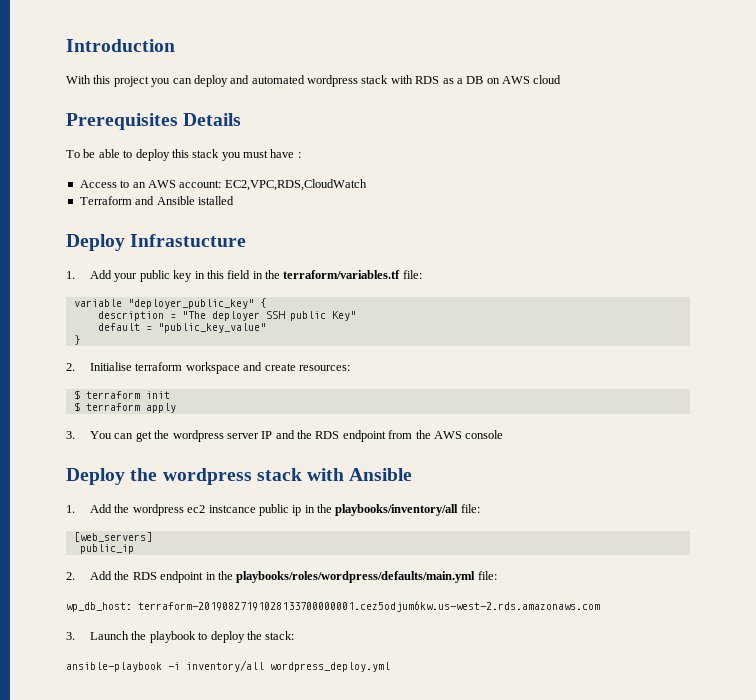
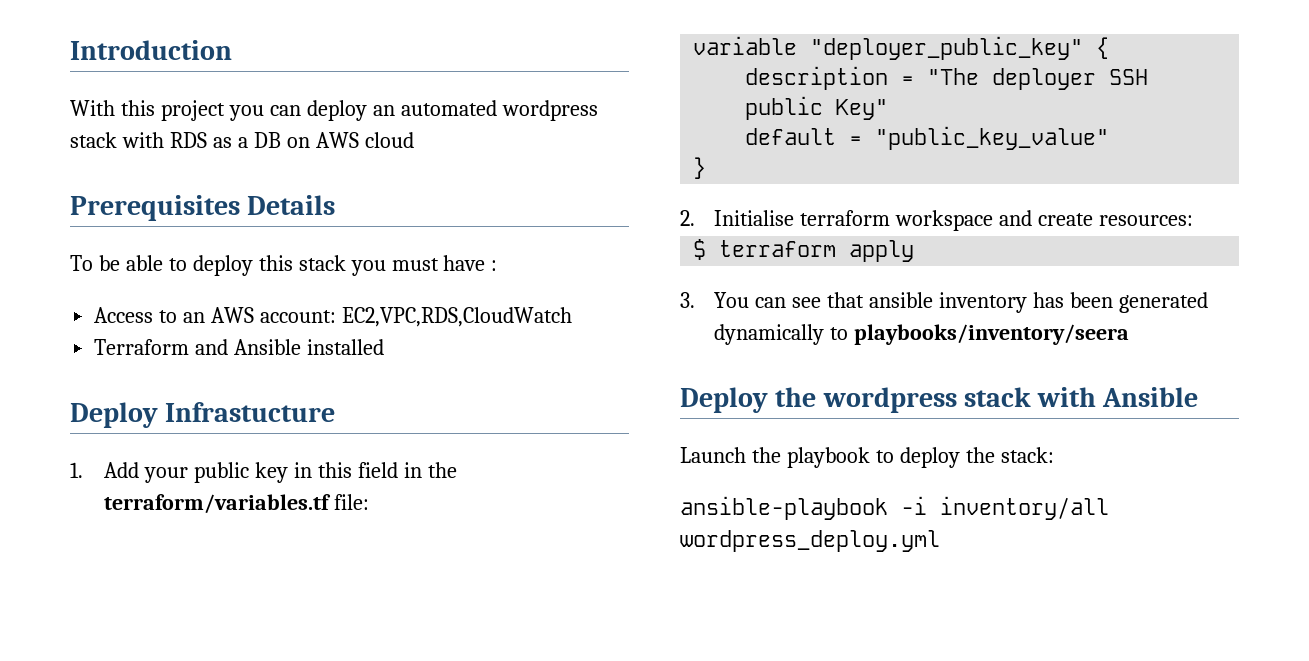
- With this project you can deploy and automated wordpress stack with RDS as a DB on AWS cloud
+ With this project you can deploy an automated wordpress stack with RDS as a DB on AWS cloud
- Terraform and Ansible istalled
+ Terraform and Ansible installed
- $ terraform init
- 3. You can get the wordpress server IP and the RDS endpoint from the AWS console
+ 3. You can see that ansible inventory has been generated dynamically to playbooks/inventory/seera
- 1. Add the wordpress ec2 instcance public ip in the playbooks/inventory/all file:
- [web_servers]
- public_ip
- 2. Add the RDS endpoint in the playbooks/roles/wordpress/defaults/main.yml file:
- wp_db_host: terraform-20190827191028133700000001.cez5odjum6kw.us-west-2.rds.amazonaws.com
- 3. Launch the playbook to deploy the stack:
+ Launch the playbook to deploy the stack:

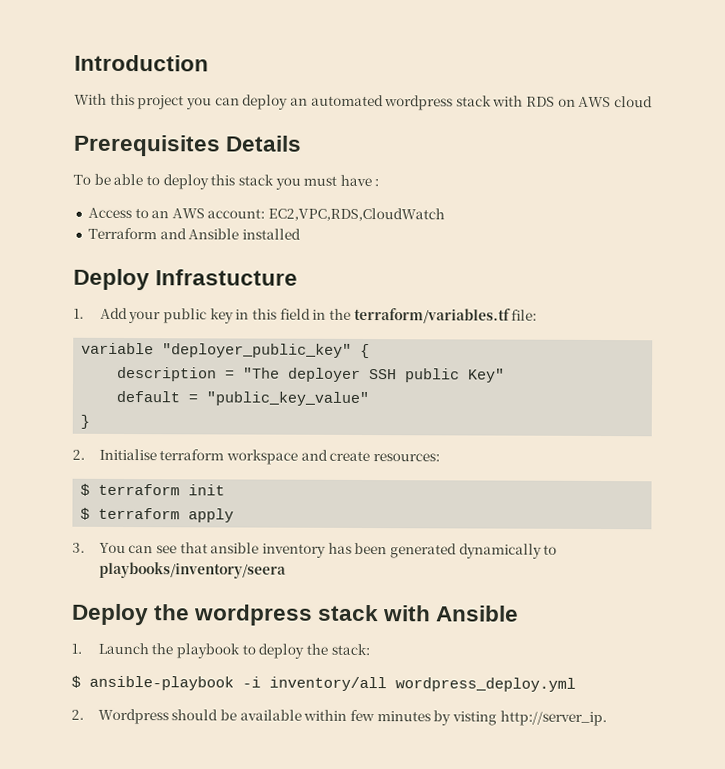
- With this project you can deploy an automated wordpress stack with RDS as a DB on AWS cloud
+ With this project you can deploy an automated wordpress stack with RDS on AWS cloud
+ $ terraform init
- Launch the playbook to deploy the stack:
+ 1. Launch the playbook to deploy the stack:
- ansible-playbook -i inventory/all wordpress_deploy.yml
+ $ ansible-playbook -i inventory/all wordpress_deploy.yml
+ 2. Wordpress should be available within few minutes by visting http://server_ip.

